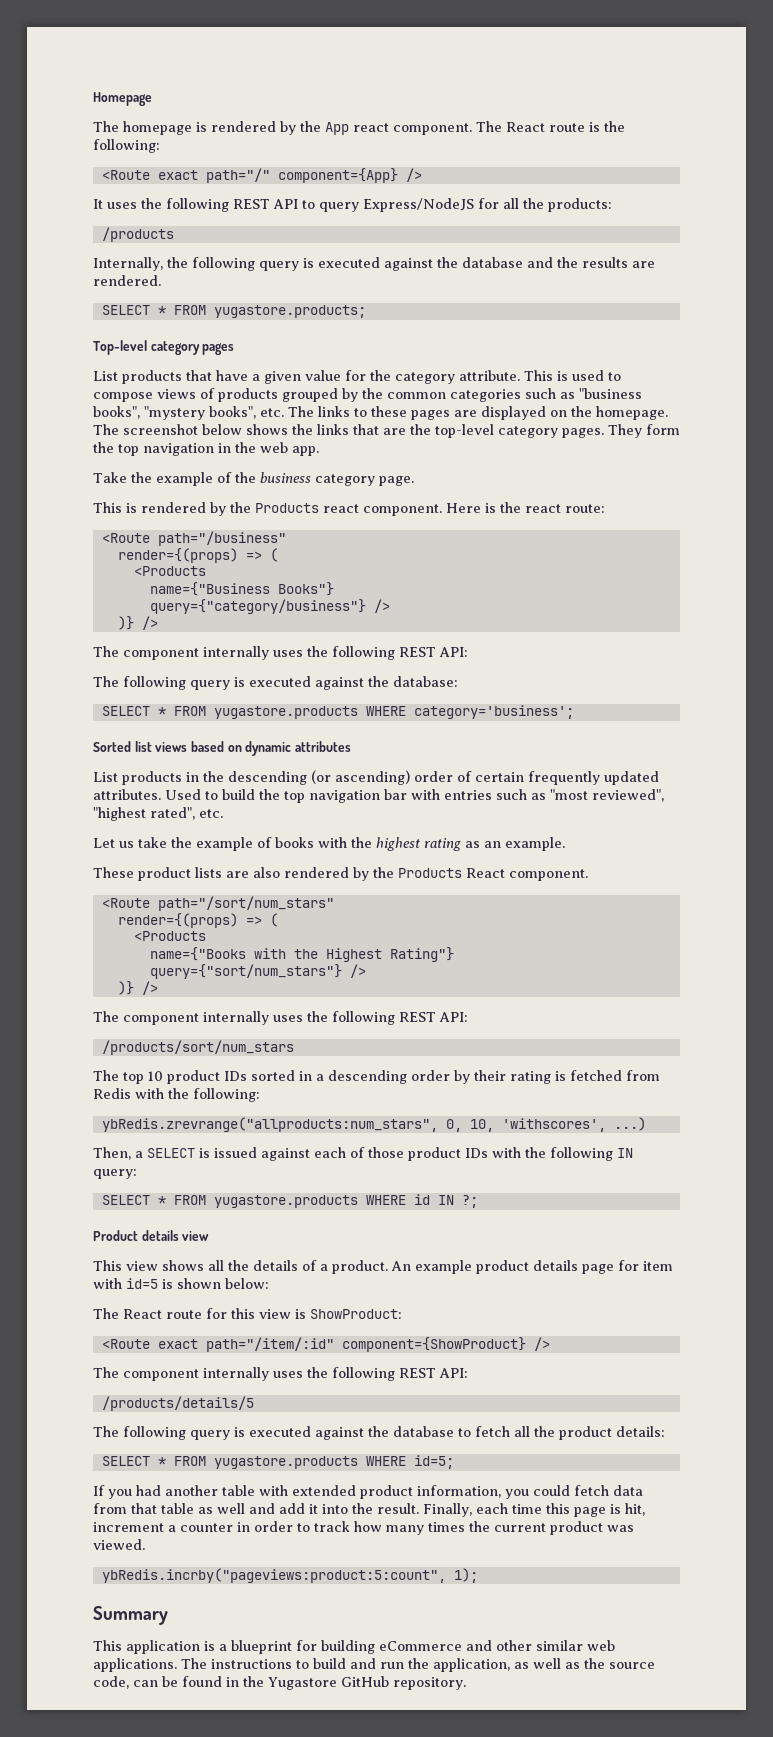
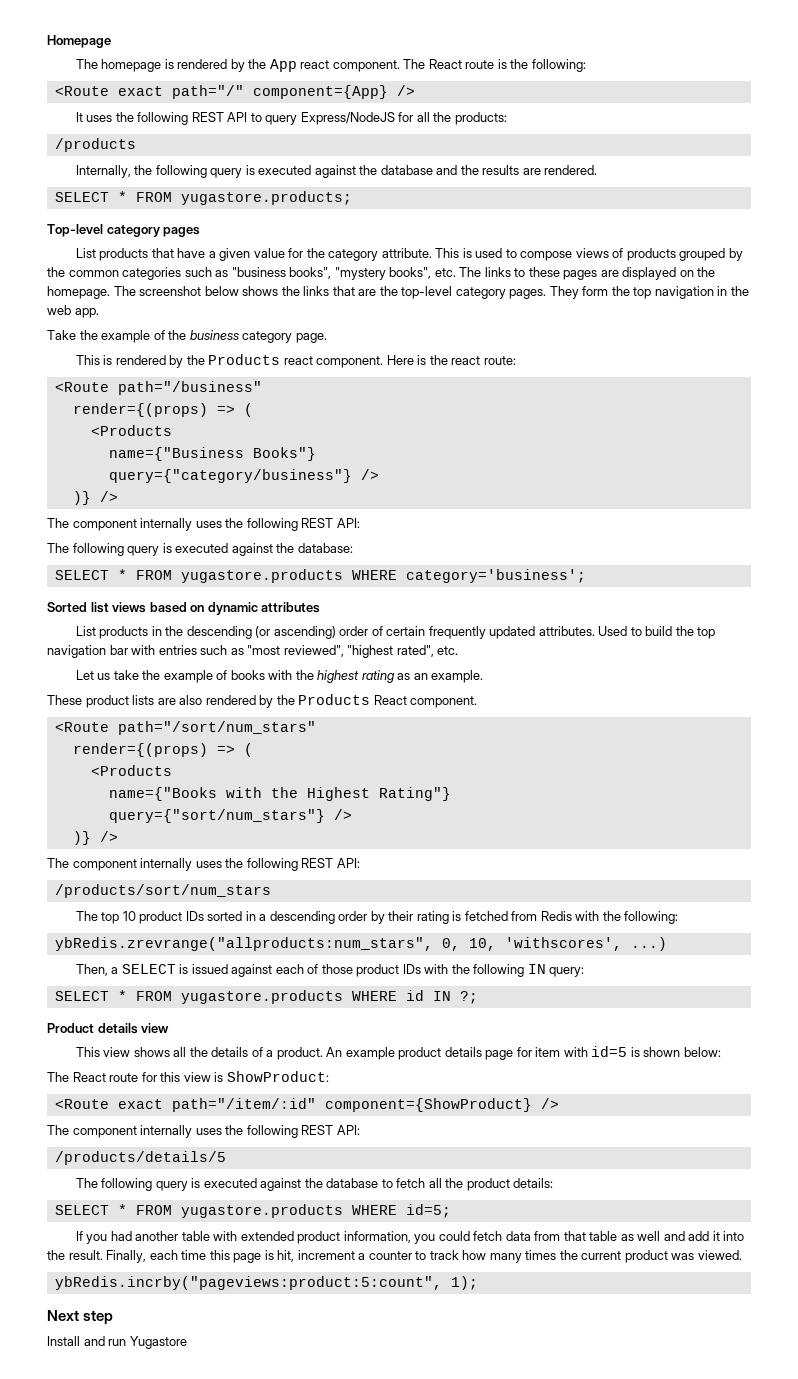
- Finally, each time this page is hit, increment a counter in order to track how many times the current product was viewed.
+ Finally, each time this page is hit, increment a counter to track how many times the current product was viewed.
- Summary
- This application is a blueprint for building eCommerce and other similar web applications. The instructions to build and run the application, as well as the source code, can be found in the Yugastore GitHub repository.
+ Next step
+ Install and run Yugastore

